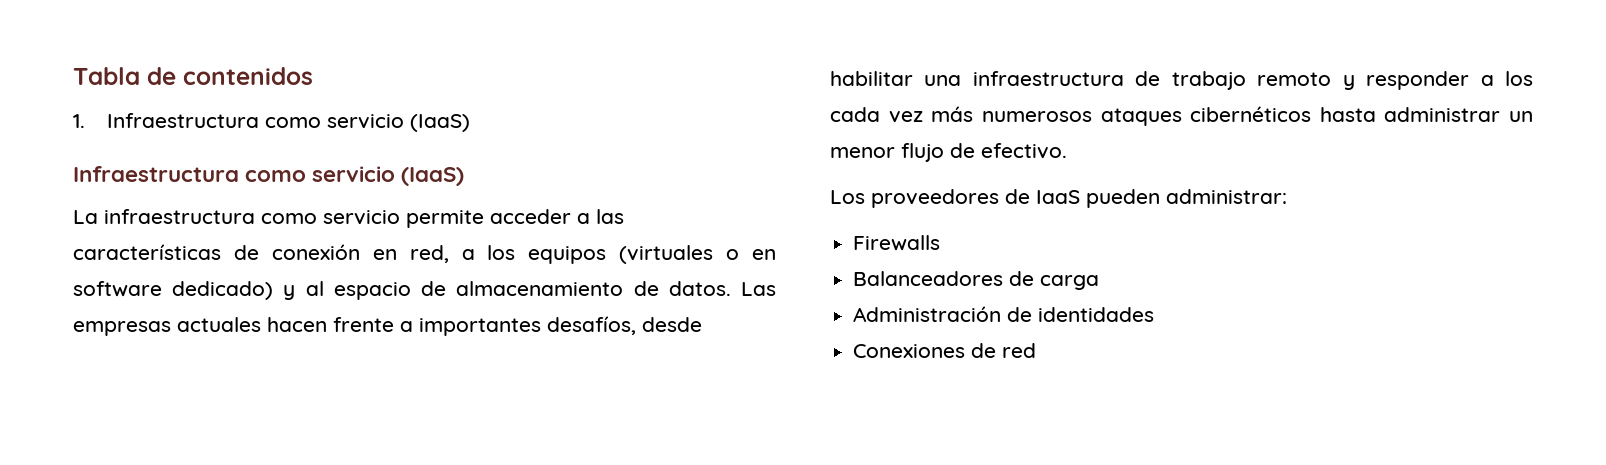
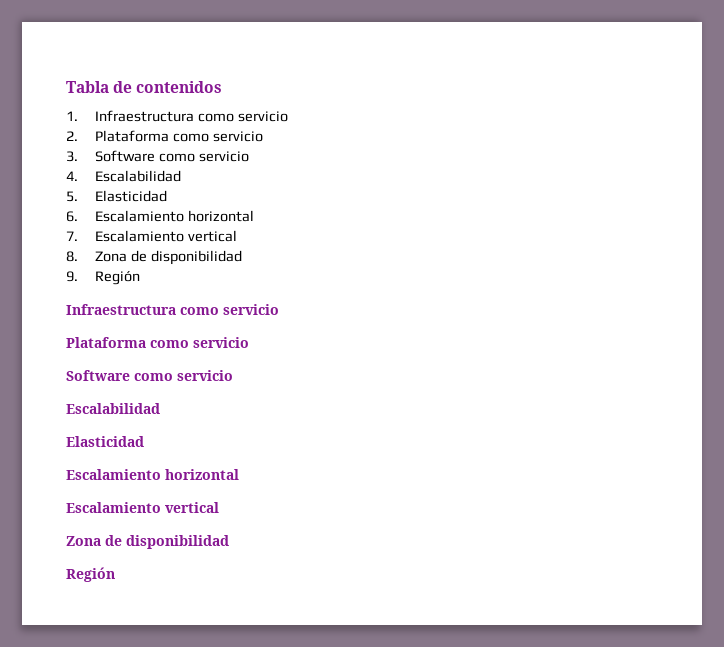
- 1. Infraestructura como servicio (IaaS)
- Infraestructura como servicio (IaaS)
- La infraestructura como servicio permite acceder a las características de conexión en red, a los equipos (virtuales o en software dedicado) y al espacio de almacenamiento de datos. Las empresas actuales hacen frente a importantes desafíos, desde habilitar una infraestructura de trabajo remoto y responder a los cada vez más numerosos ataques cibernéticos hasta administrar un menor flujo de efectivo.
- Los proveedores de IaaS pueden administrar:
- Firewalls
- Balanceadores de carga
- Administración de identidades
- Conexiones de red
+ 1. Infraestructura como servicio
+ 2. Plataforma como servicio
+ 3. Software como servicio
+ 4. Escalabilidad
+ 5. Elasticidad
+ 6. Escalamiento horizontal
+ 7. Escalamiento vertical
+ 8. Zona de disponibilidad
+ 9. Región
+ Infraestructura como servicio
+ Plataforma como servicio
+ Software como servicio
+ Escalabilidad
+ Elasticidad
+ Escalamiento horizontal
+ Escalamiento vertical
+ Zona de disponibilidad
+ Región

